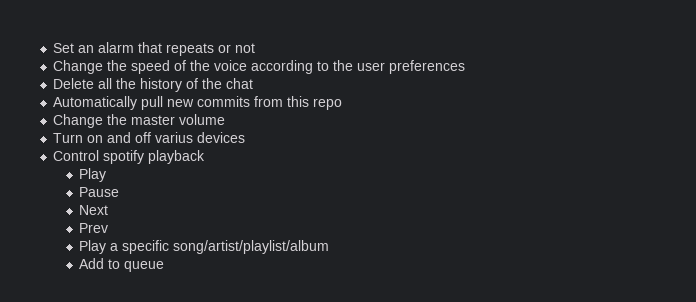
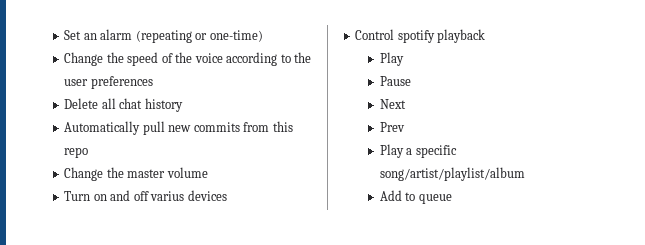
- Set an alarm that repeats or not
+ Set an alarm (repeating or one-time)
- Delete all the history of the chat
+ Delete all chat history

